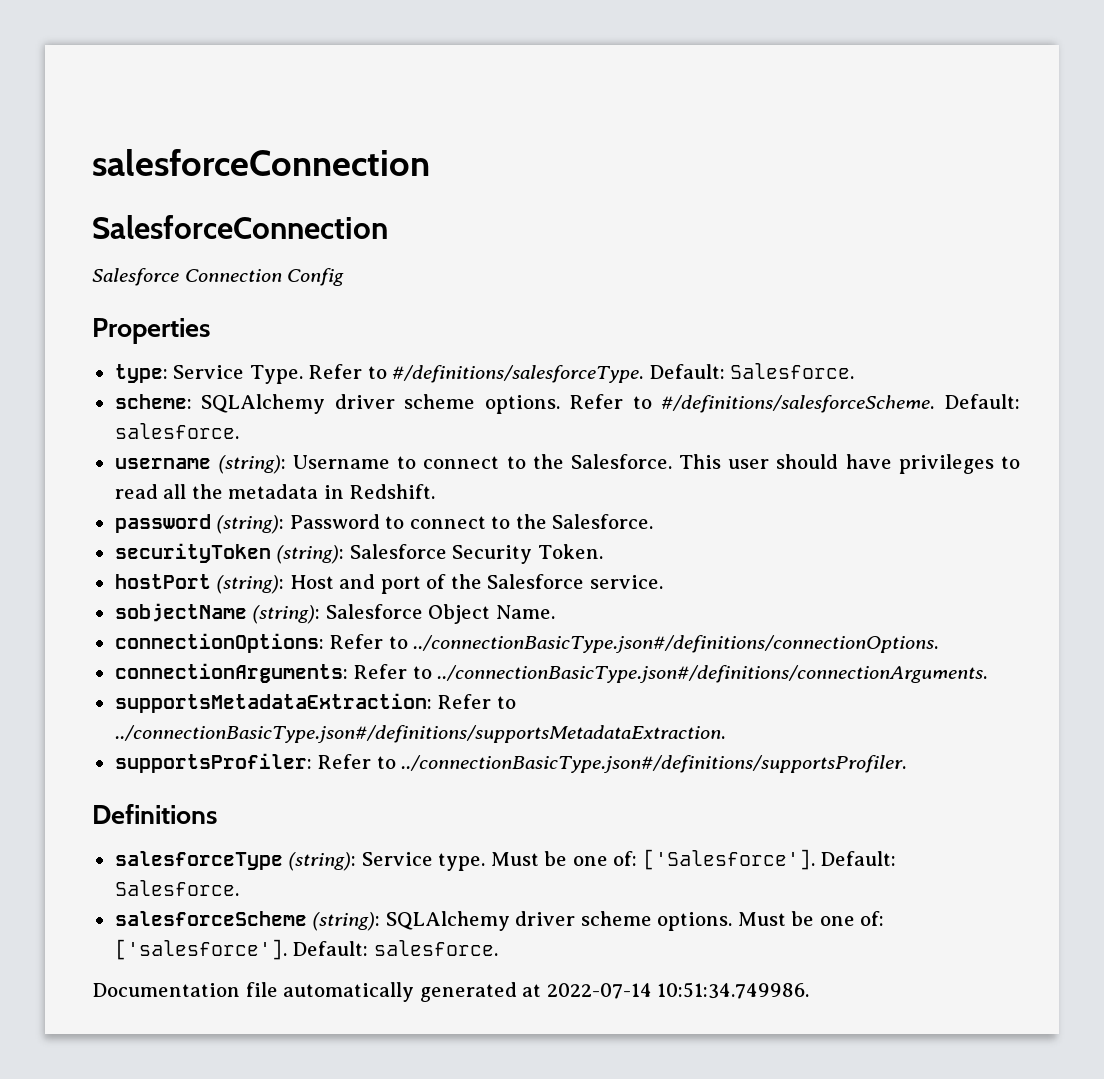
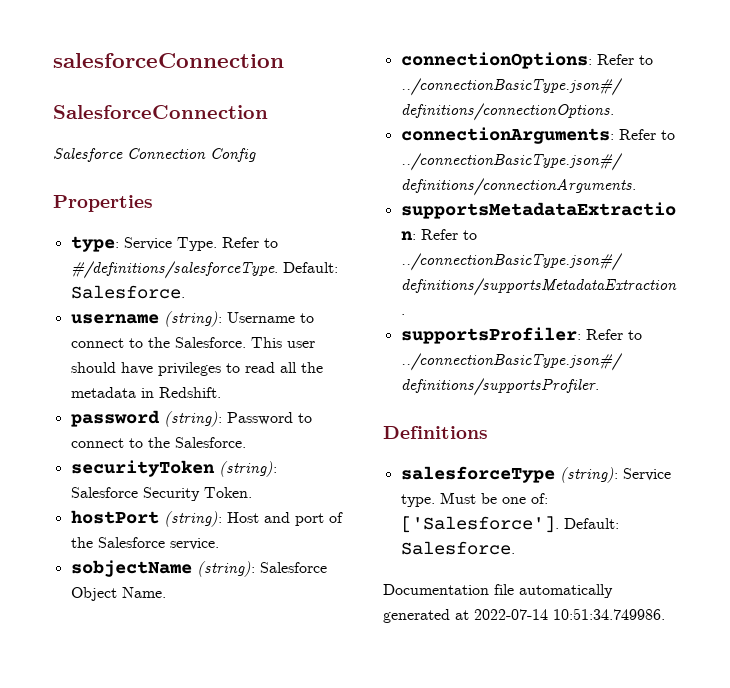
- scheme: SQLAlchemy driver scheme options. Refer to #/definitions/salesforceScheme. Default: salesforce.
- salesforceScheme (string): SQLAlchemy driver scheme options. Must be one of: ['salesforce']. Default: salesforce.

